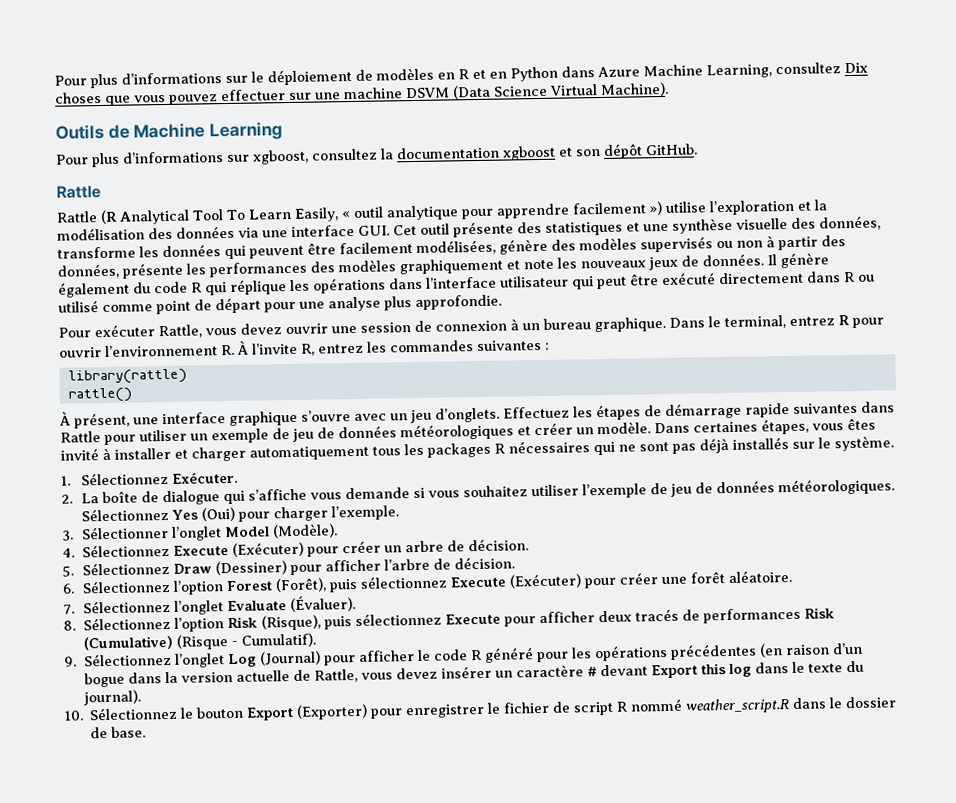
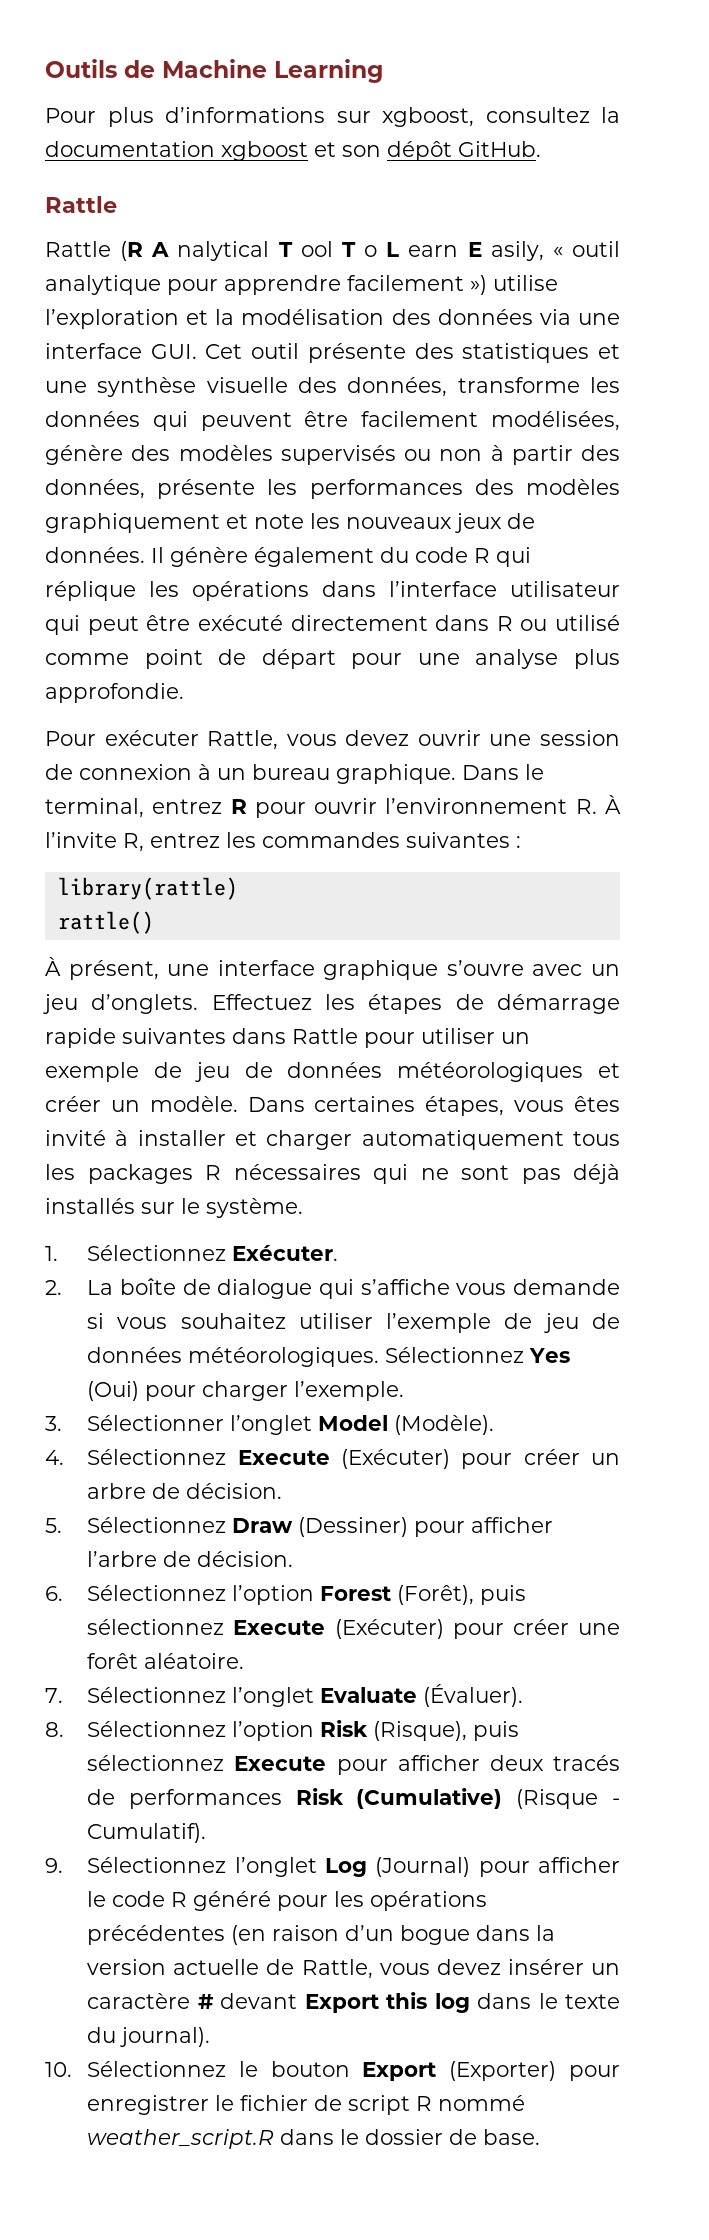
- Pour plus d’informations sur le déploiement de modèles en R et en Python dans Azure Machine Learning, consultez Dix choses que vous pouvez effectuer sur une machine DSVM (Data Science Virtual Machine).
- Rattle (R Analytical Tool To Learn Easily, « outil analytique pour apprendre facilement ») utilise l’exploration et la modélisation des données via une interface GUI. Cet outil présente des statistiques et une synthèse visuelle des données, transforme les données qui peuvent être facilement modélisées, génère des modèles supervisés ou non à partir des données, présente les performances des modèles graphiquement et note les nouveaux jeux de données.
+ Rattle (R A nalytical T ool T o L earn E asily, « outil analytique pour apprendre facilement ») utilise l’exploration et la modélisation des données via une interface GUI. Cet outil présente des statistiques et une synthèse visuelle des données, transforme les données qui peuvent être facilement modélisées, génère des modèles supervisés ou non à partir des données, présente les performances des modèles graphiquement et note les nouveaux jeux de données.

